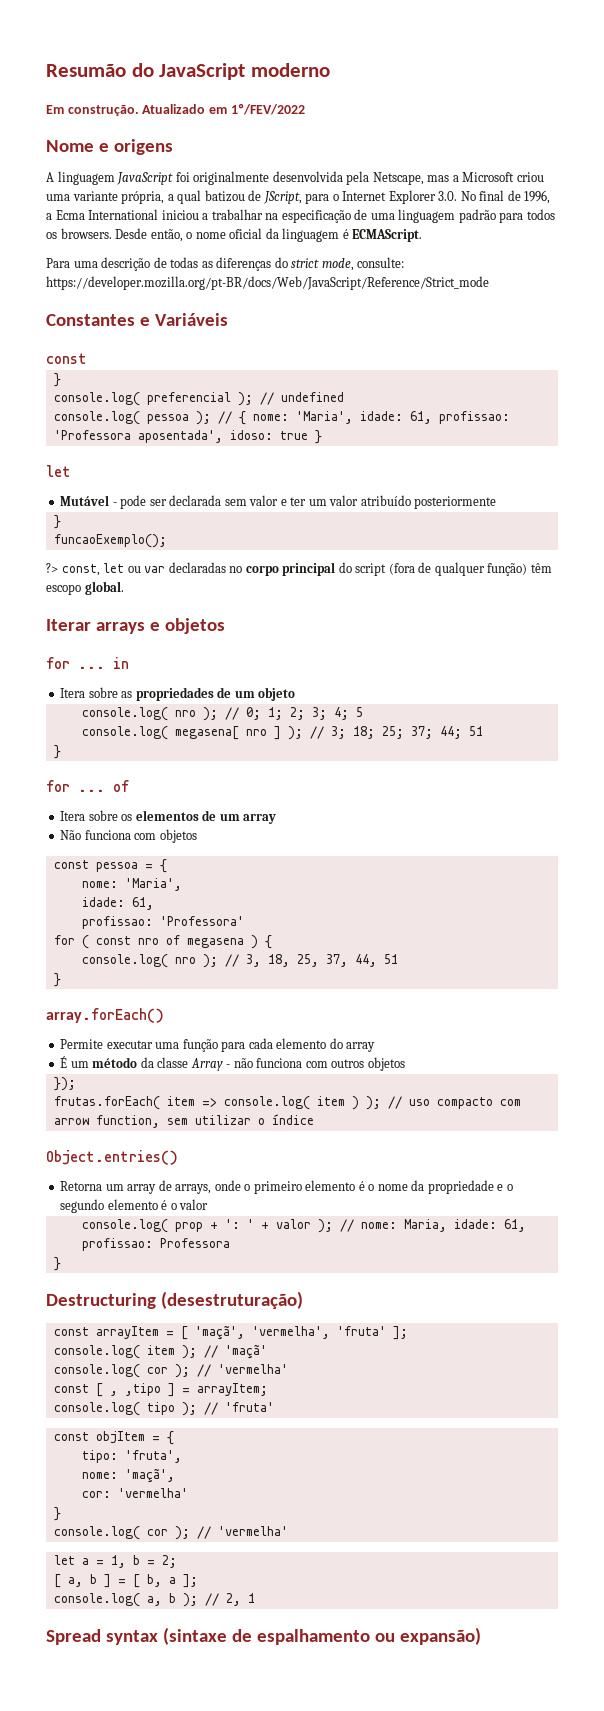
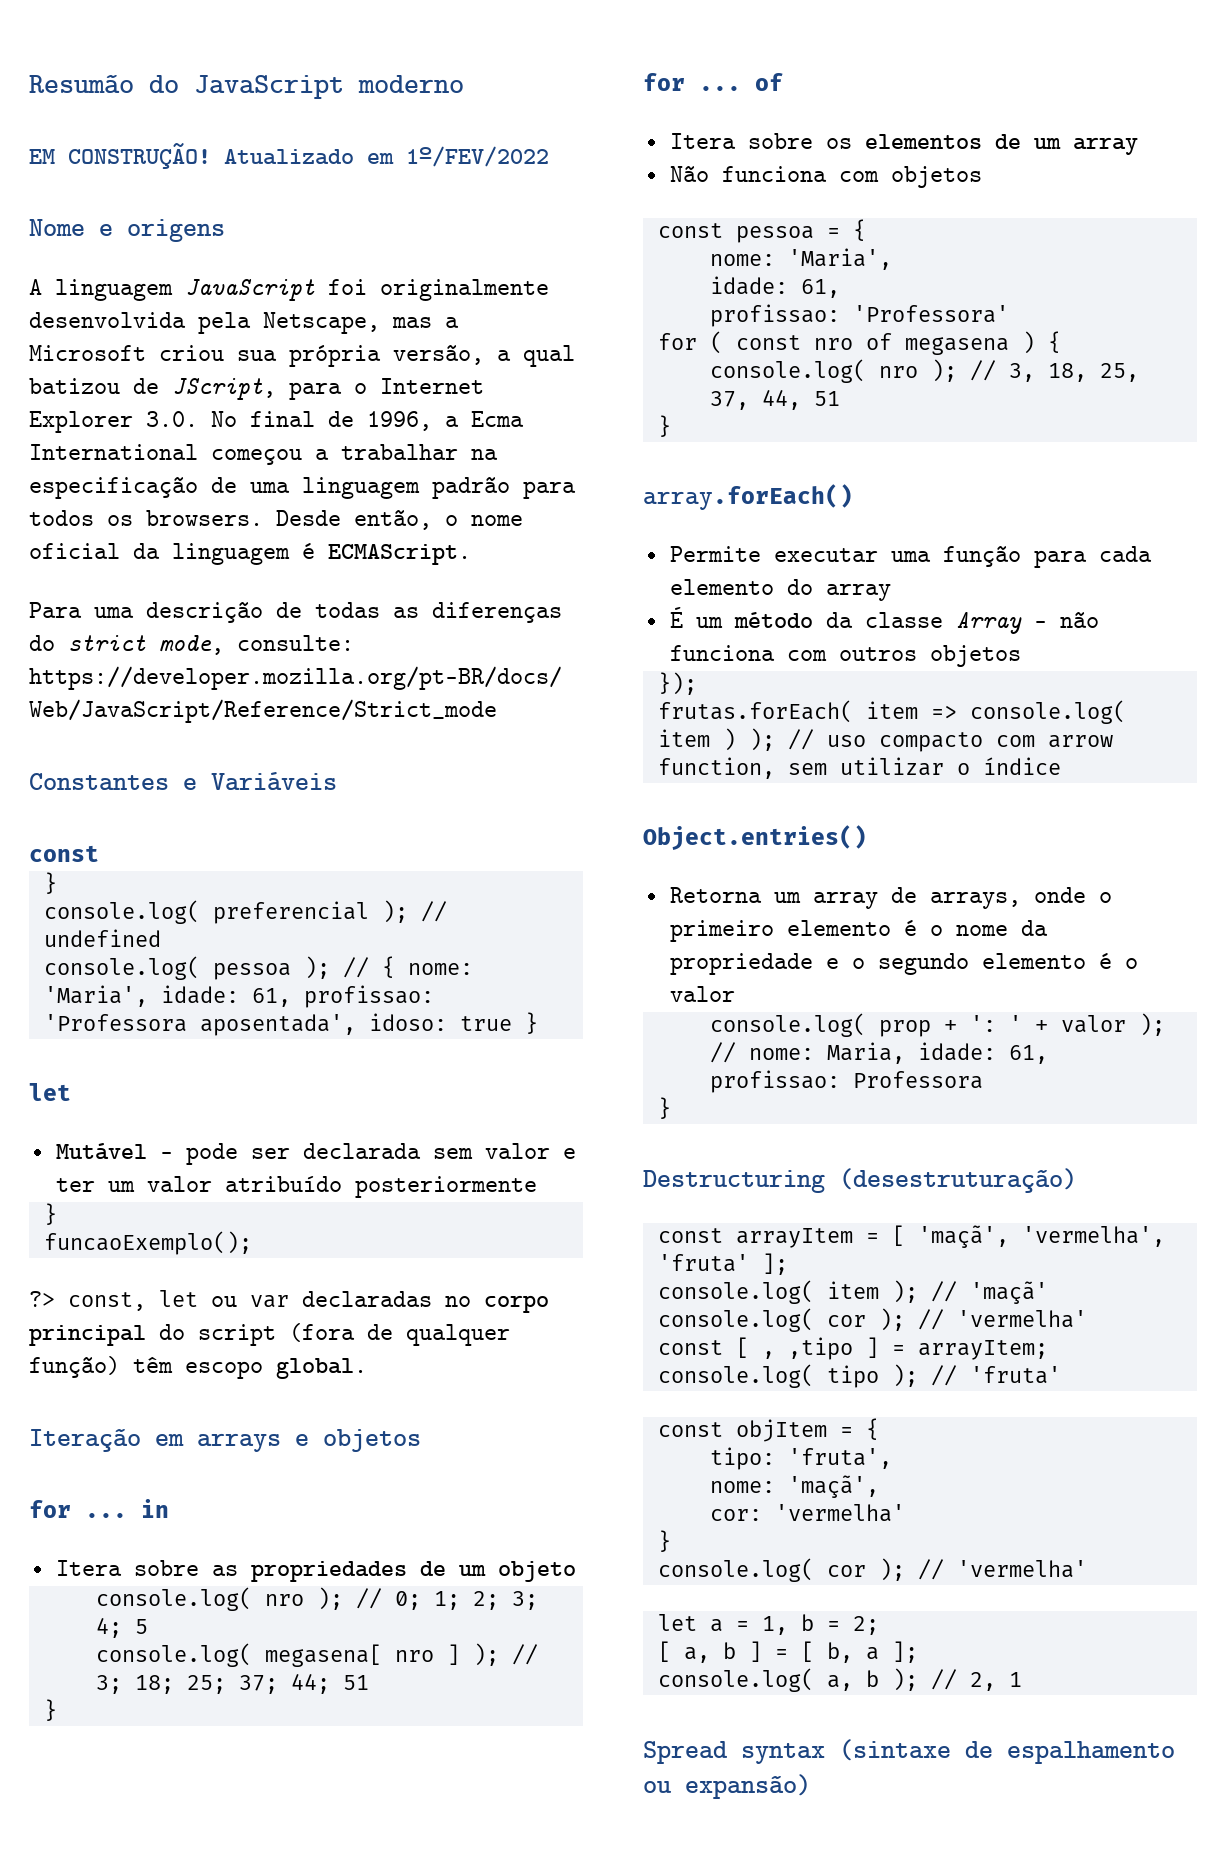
- Em construção.
+ EM CONSTRUÇÃO!
- A linguagem JavaScript foi originalmente desenvolvida pela Netscape, mas a Microsoft criou uma variante própria, a qual batizou de JScript, para o Internet Explorer 3.0. No final de 1996, a Ecma International iniciou a trabalhar na especificação de uma linguagem padrão para todos os browsers.
+ A linguagem JavaScript foi originalmente desenvolvida pela Netscape, mas a Microsoft criou sua própria versão, a qual batizou de JScript, para o Internet Explorer 3.0. No final de 1996, a Ecma International começou a trabalhar na especificação de uma linguagem padrão para todos os browsers.
- Iterar arrays e objetos
+ Iteração em arrays e objetos

